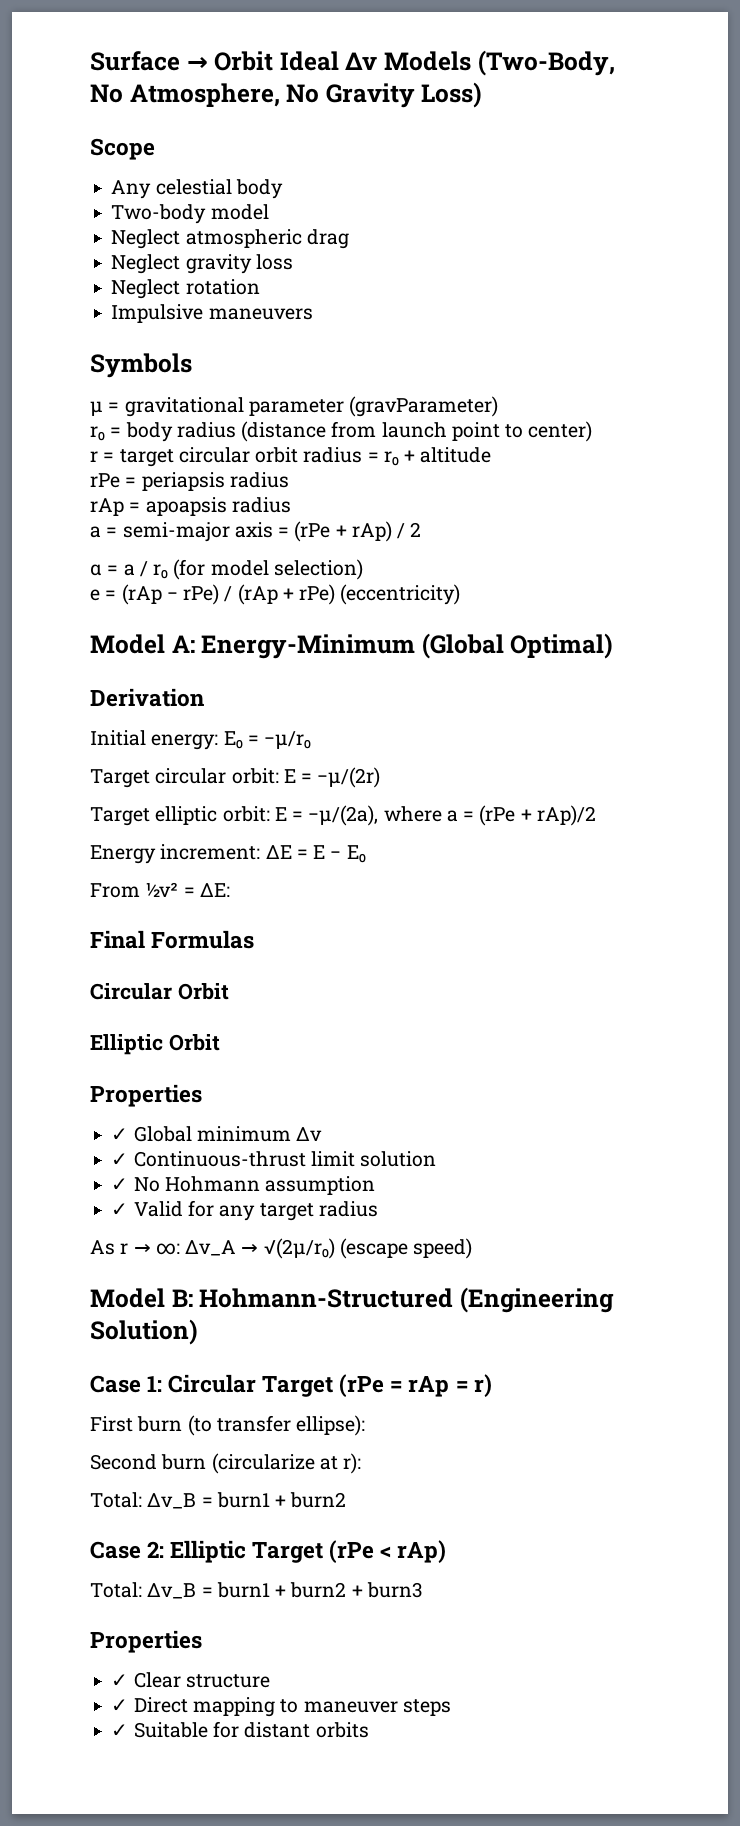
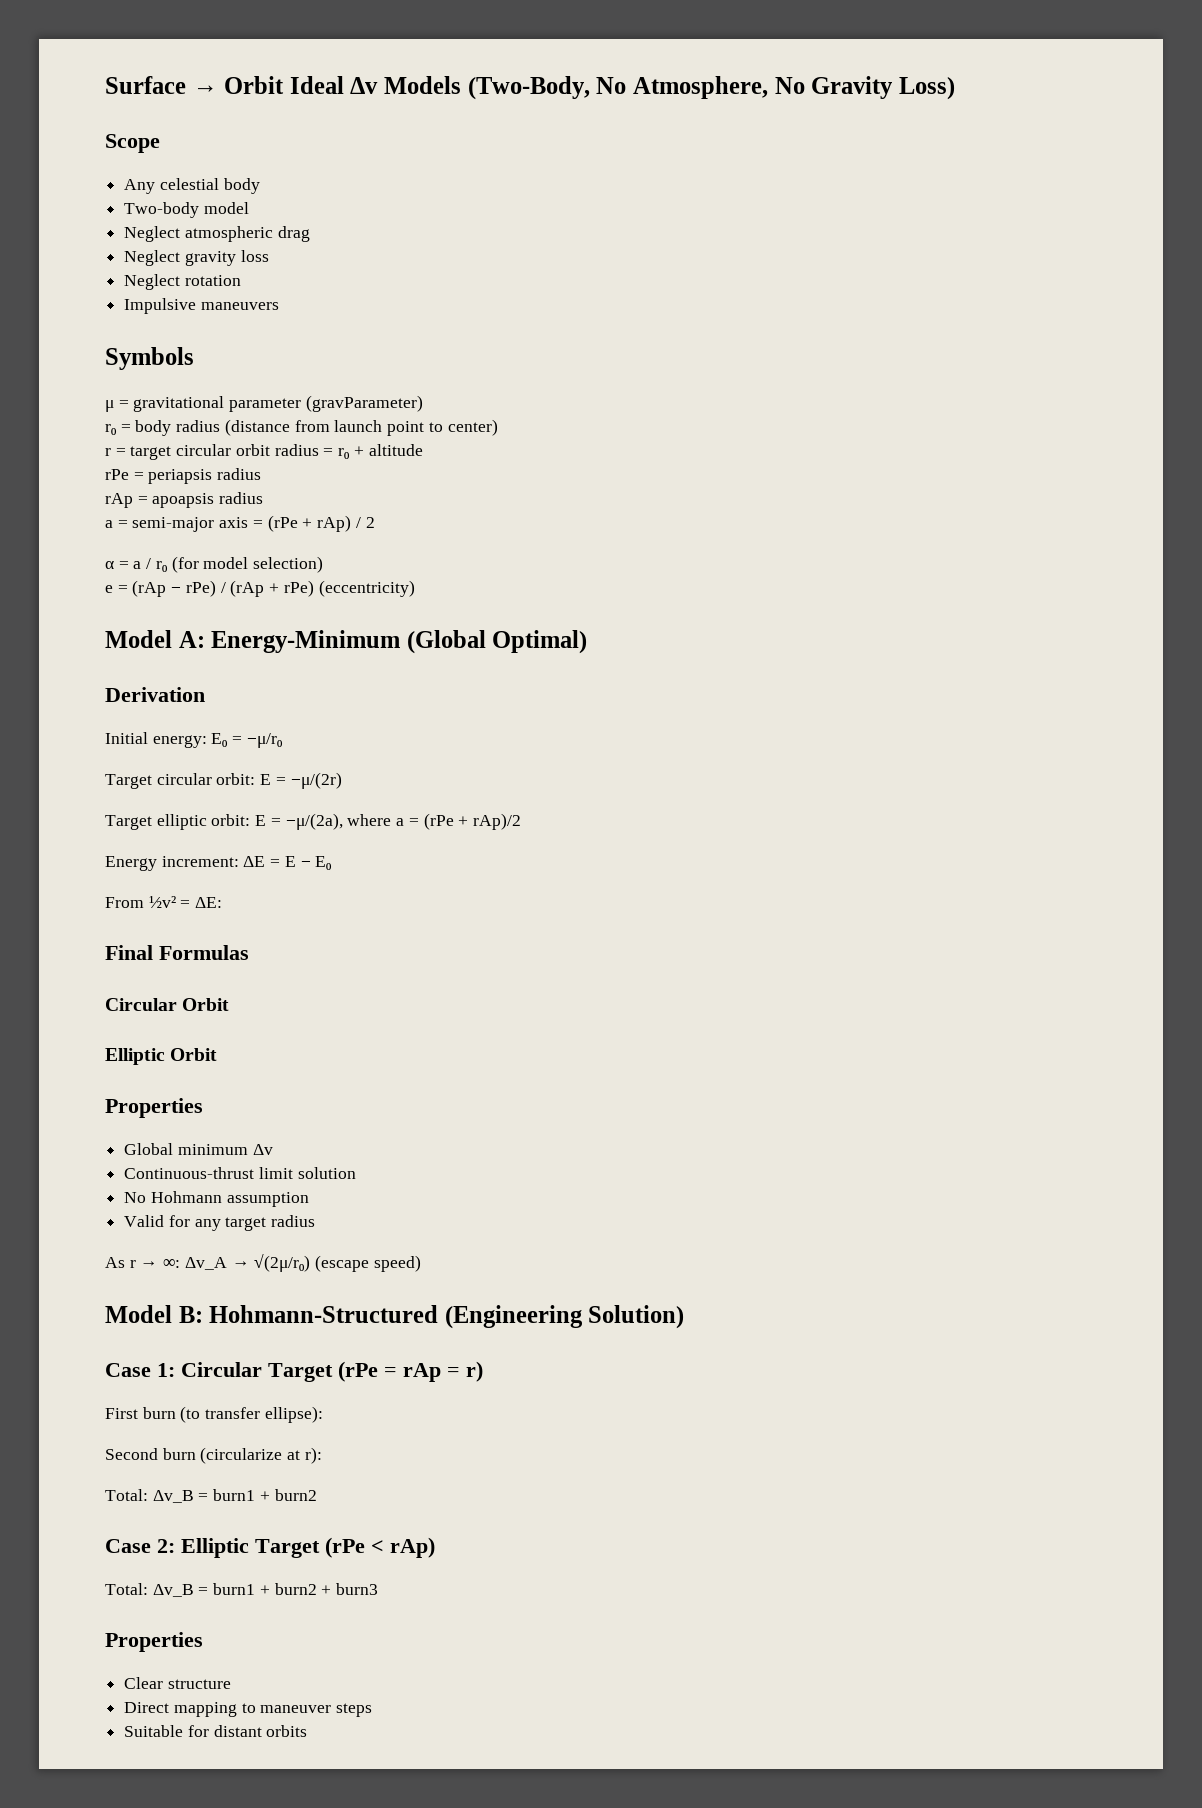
- ✓ Global minimum Δv
+ Global minimum Δv
- ✓ Continuous-thrust limit solution
+ Continuous-thrust limit solution
- ✓ No Hohmann assumption
+ No Hohmann assumption
- ✓ Valid for any target radius
+ Valid for any target radius
- ✓ Clear structure
+ Clear structure
- ✓ Direct mapping to maneuver steps
+ Direct mapping to maneuver steps
- ✓ Suitable for distant orbits
+ Suitable for distant orbits

